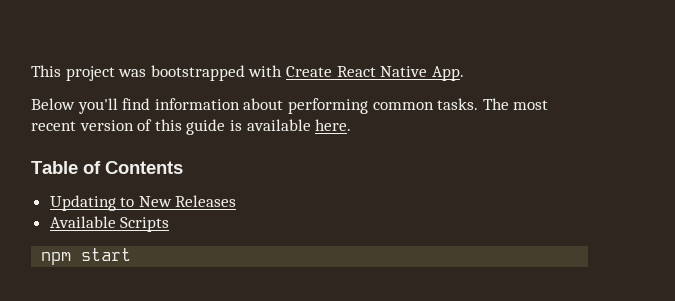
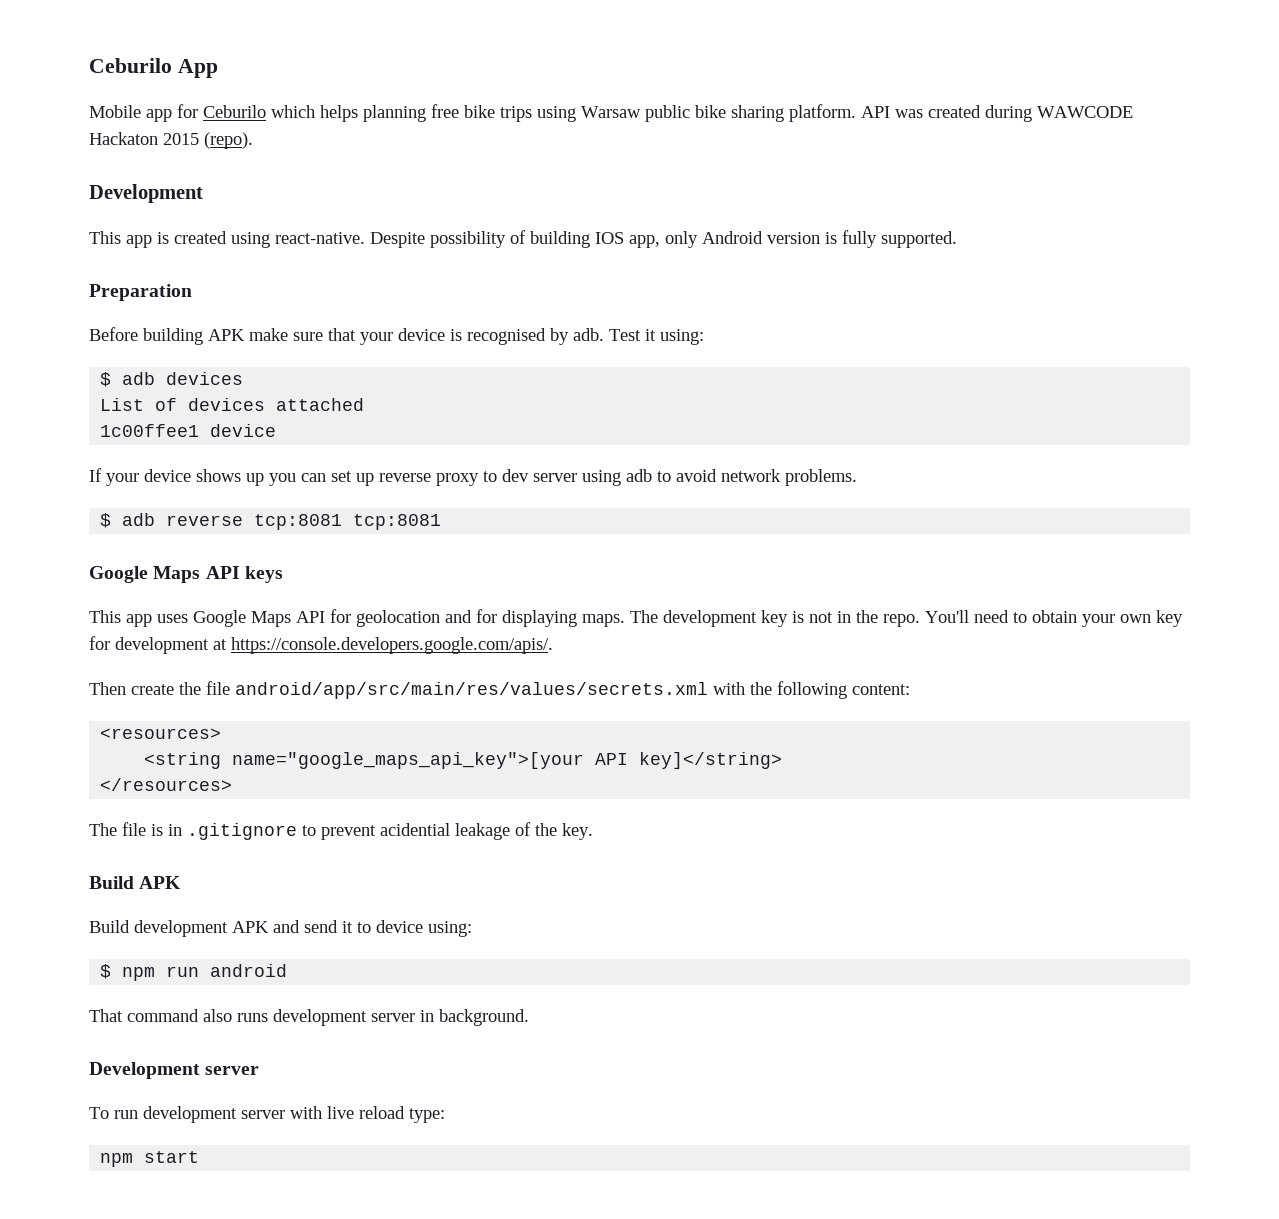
- This project was bootstrapped with Create React Native App.
- Below you'll find information about performing common tasks. The most recent version of this guide is available here.
- Table of Contents
- Updating to New Releases
- Available Scripts
+ Ceburilo App
+ Mobile app for Ceburilo which helps planning free bike trips using Warsaw public bike sharing platform. API was created during WAWCODE Hackaton 2015 (repo).
+ Development
+ This app is created using react-native. Despite possibility of building IOS app, only Android version is fully supported.
+ Preparation
+ Before building APK make sure that your device is recognised by adb. Test it using:
+ $ adb devices
+ List of devices attached
+ 1c00ffee1 device
+ If your device shows up you can set up reverse proxy to dev server using adb to avoid network problems.
+ $ adb reverse tcp:8081 tcp:8081
+ Google Maps API keys
+ This app uses Google Maps API for geolocation and for displaying maps. The development key is not in the repo. You'll need to obtain your own key for development at https://console.developers.google.com/apis/.
+ Then create the file android/app/src/main/res/values/secrets.xml with the following content:
+ <resources>
+ <string name="google_maps_api_key">[your API key]</string>
+ </resources>
+ The file is in .gitignore to prevent acidential leakage of the key.
+ Build APK
+ Build development APK and send it to device using:
+ $ npm run android
+ That command also runs development server in background.
+ Development server
+ To run development server with live reload type:

